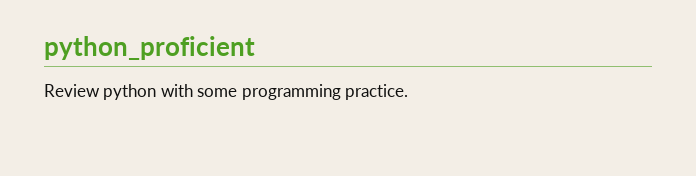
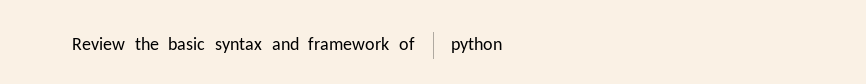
- python_proficient
- Review python with some programming practice.
+ Review the basic syntax and framework of python

